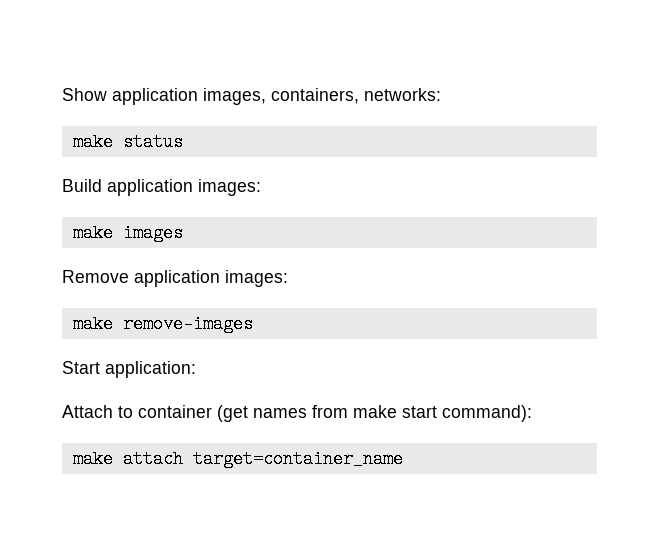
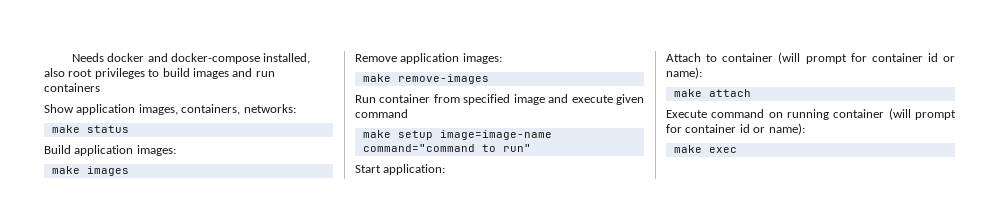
+ Needs docker and docker-compose installed, also root privileges to build images and run containers
+ Run container from specified image and execute given command
+ make setup image=image-name command="command to run"
- Attach to container (get names from make start command):
- make attach target=container_name
+ Attach to container (will prompt for container id or name):
+ make attach
+ Execute command on running container (will prompt for container id or name):
+ make exec

